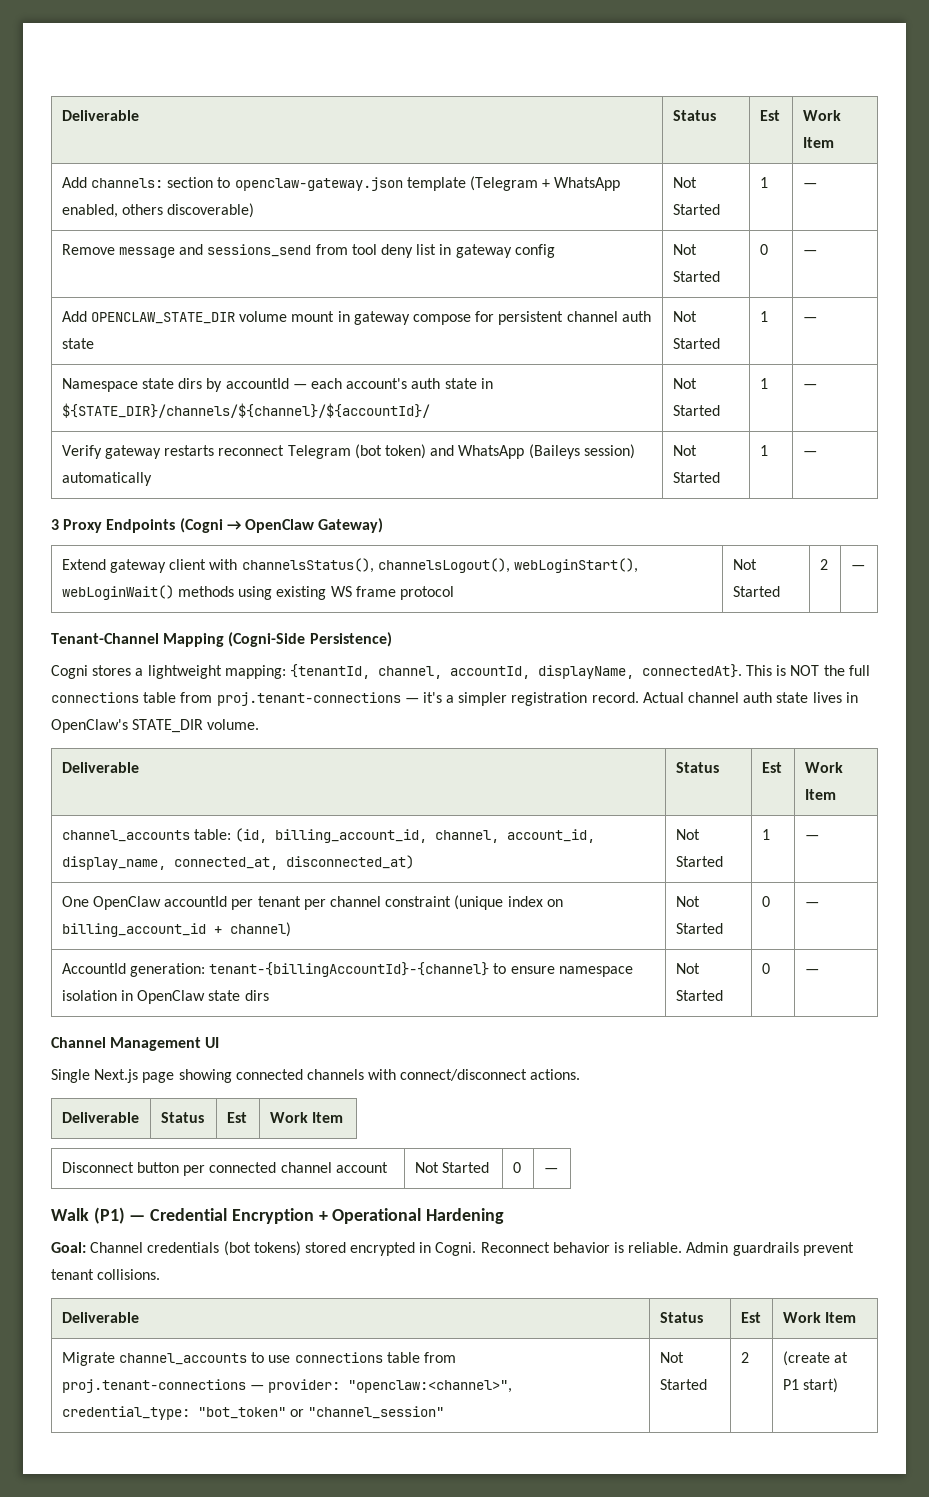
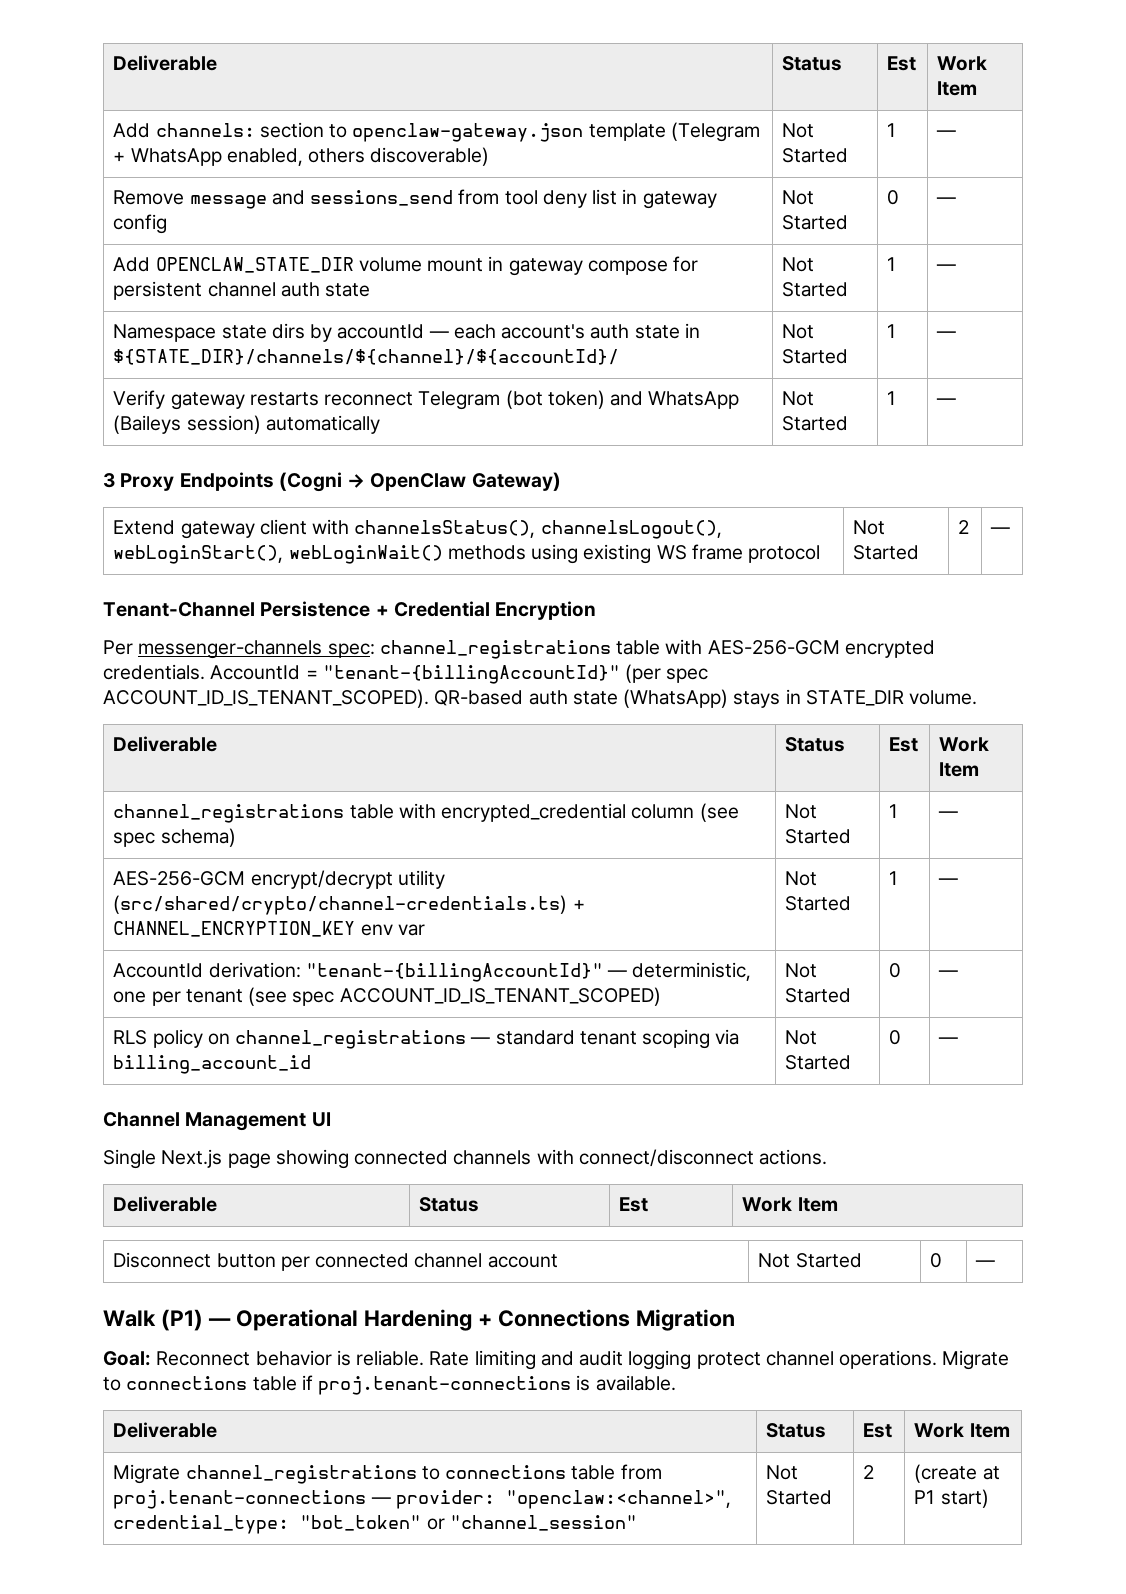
- Tenant-Channel Mapping (Cogni-Side Persistence)
- Cogni stores a lightweight mapping: {tenantId, channel, accountId, displayName, connectedAt}. This is NOT the full connections table from proj.tenant-connections — it's a simpler registration record. Actual channel auth state lives in OpenClaw's STATE_DIR volume.
+ Tenant-Channel Persistence + Credential Encryption
+ Per messenger-channels spec: channel_registrations table with AES-256-GCM encrypted credentials. AccountId = "tenant-{billingAccountId}" (per spec ACCOUNT_ID_IS_TENANT_SCOPED). QR-based auth state (WhatsApp) stays in STATE_DIR volume.
- channel_accounts table: (id, billing_account_id, channel, account_id, display_name, connected_at, disconnected_at) | Not Started | 1 | —
- One OpenClaw accountId per tenant per channel constraint (unique index on billing_account_id + channel) | Not Started | 0 | —
- AccountId generation: tenant-{billingAccountId}-{channel} to ensure namespace isolation in OpenClaw state dirs | Not Started | 0 | —
+ channel_registrations table with encrypted_credential column (see spec schema) | Not Started | 1 | —
+ AES-256-GCM encrypt/decrypt utility (src/shared/crypto/channel-credentials.ts) + CHANNEL_ENCRYPTION_KEY env var | Not Started | 1 | —
+ AccountId derivation: "tenant-{billingAccountId}" — deterministic, one per tenant (see spec ACCOUNT_ID_IS_TENANT_SCOPED) | Not Started | 0 | —
+ RLS policy on channel_registrations — standard tenant scoping via billing_account_id | Not Started | 0 | —
- Walk (P1) — Credential Encryption + Operational Hardening
- Goal: Channel credentials (bot tokens) stored encrypted in Cogni. Reconnect behavior is reliable. Admin guardrails prevent tenant collisions.
+ Walk (P1) — Operational Hardening + Connections Migration
+ Goal: Reconnect behavior is reliable. Rate limiting and audit logging protect channel operations. Migrate to connections table if proj.tenant-connections is available.
- Migrate channel_accounts to use connections table from proj.tenant-connections — provider: "openclaw:<channel>", credential_type: "bot_token" or "channel_session" | Not Started | 2 | (create at P1 start)
+ Migrate channel_registrations to connections table from proj.tenant-connections — provider: "openclaw:<channel>", credential_type: "bot_token" or "channel_session" | Not Started | 2 | (create at P1 start)

